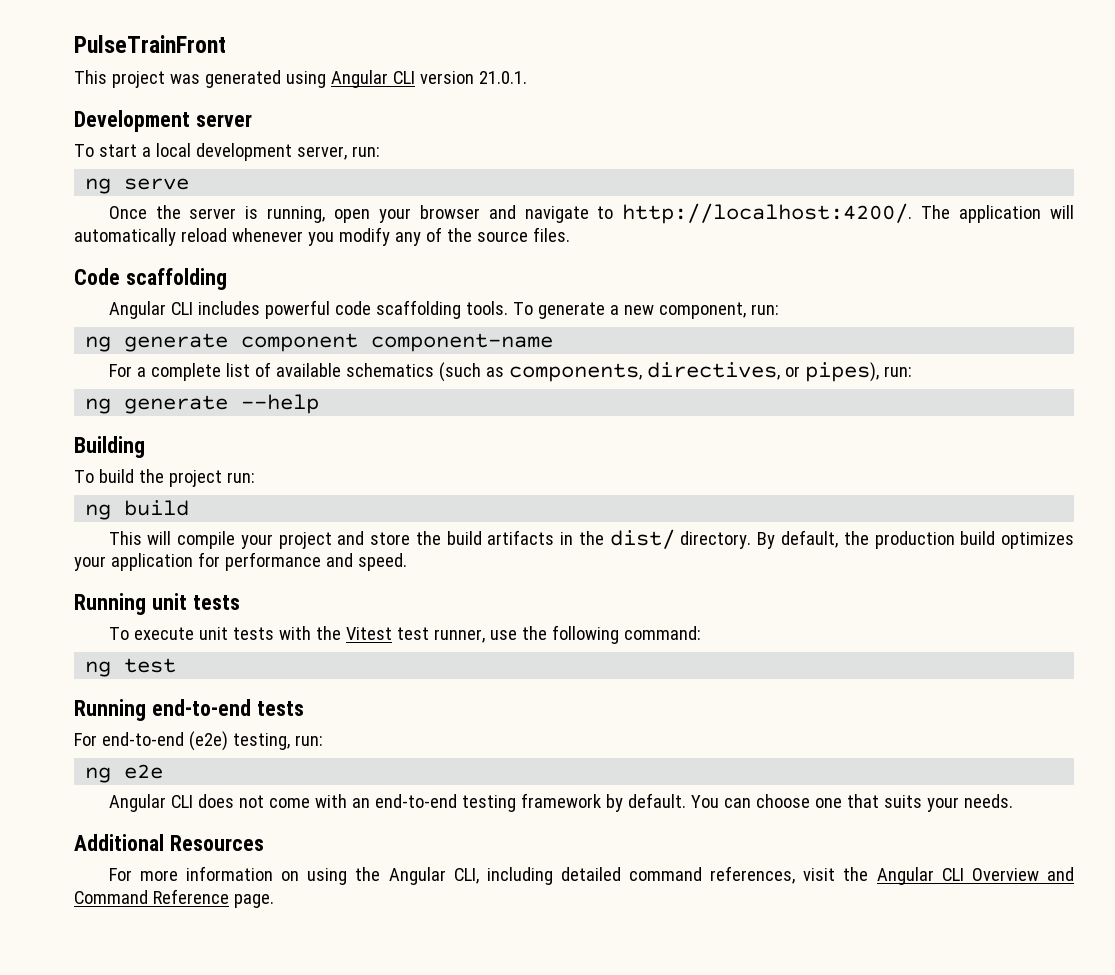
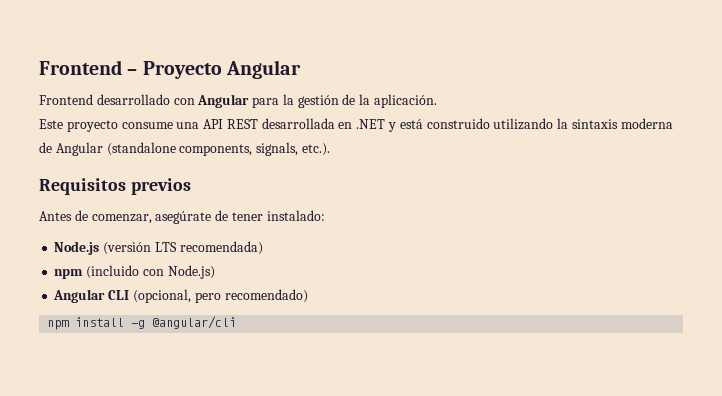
- PulseTrainFront
- This project was generated using Angular CLI version 21.0.1.
- Development server
- To start a local development server, run:
- ng serve
- Once the server is running, open your browser and navigate to http://localhost:4200/. The application will automatically reload whenever you modify any of the source files.
- Code scaffolding
- Angular CLI includes powerful code scaffolding tools. To generate a new component, run:
- ng generate component component-name
- For a complete list of available schematics (such as components, directives, or pipes), run:
- ng generate --help
- Building
- To build the project run:
- ng build
- This will compile your project and store the build artifacts in the dist/ directory. By default, the production build optimizes your application for performance and speed.
- Running unit tests
- To execute unit tests with the Vitest test runner, use the following command:
- ng test
- Running end-to-end tests
- For end-to-end (e2e) testing, run:
- ng e2e
- Angular CLI does not come with an end-to-end testing framework by default. You can choose one that suits your needs.
- Additional Resources
- For more information on using the Angular CLI, including detailed command references, visit the Angular CLI Overview and Command Reference page.
+ Frontend – Proyecto Angular
+ Frontend desarrollado con Angular para la gestión de la aplicación.
+ Este proyecto consume una API REST desarrollada en .NET y está construido utilizando la sintaxis moderna de Angular (standalone components, signals, etc.).
+ Requisitos previos
+ Antes de comenzar, asegúrate de tener instalado:
+ Node.js (versión LTS recomendada)
+ npm (incluido con Node.js)
+ Angular CLI (opcional, pero recomendado)
+ npm install -g @angular/cli

